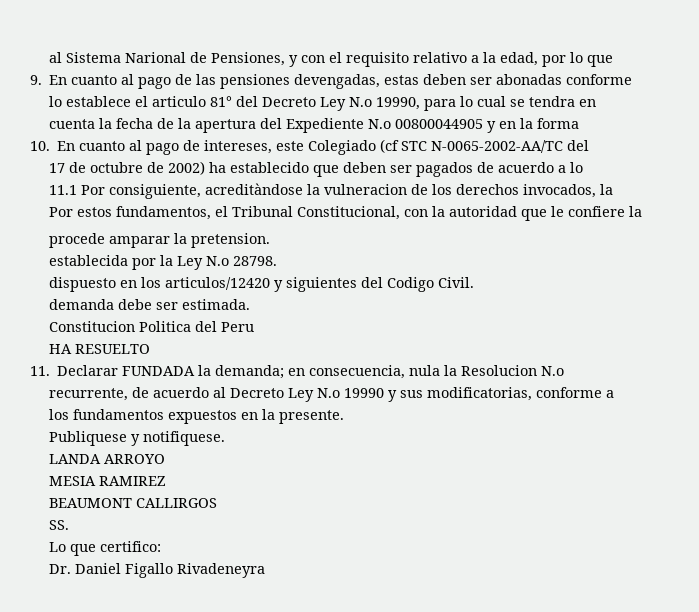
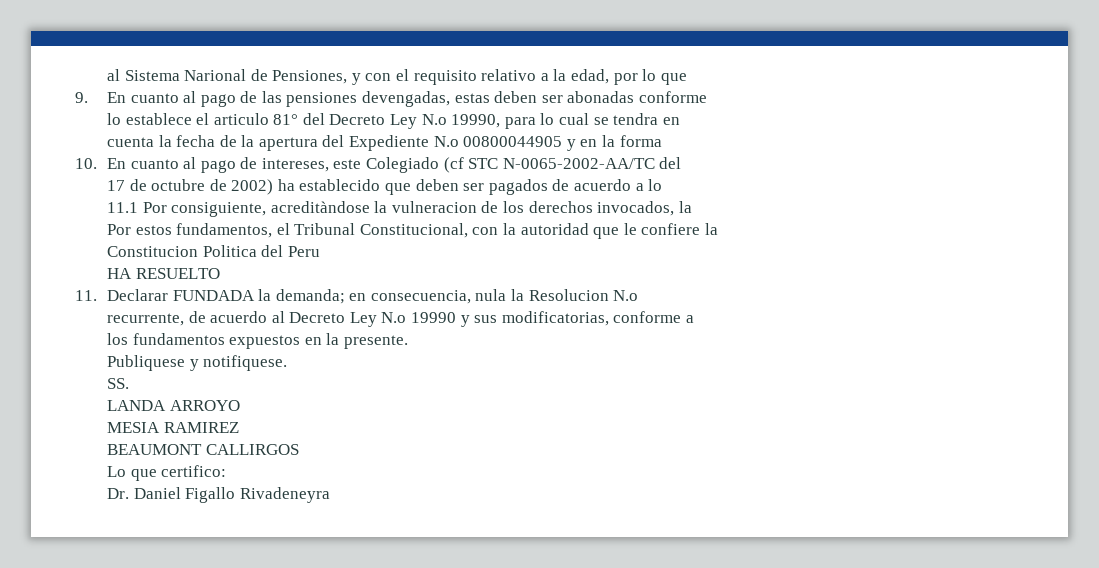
- procede amparar la pretension.
- establecida por la Ley N.o 28798.
- dispuesto en los articulos/12420 y siguientes del Codigo Civil.
- demanda debe ser estimada.
+ SS.
- SS.

